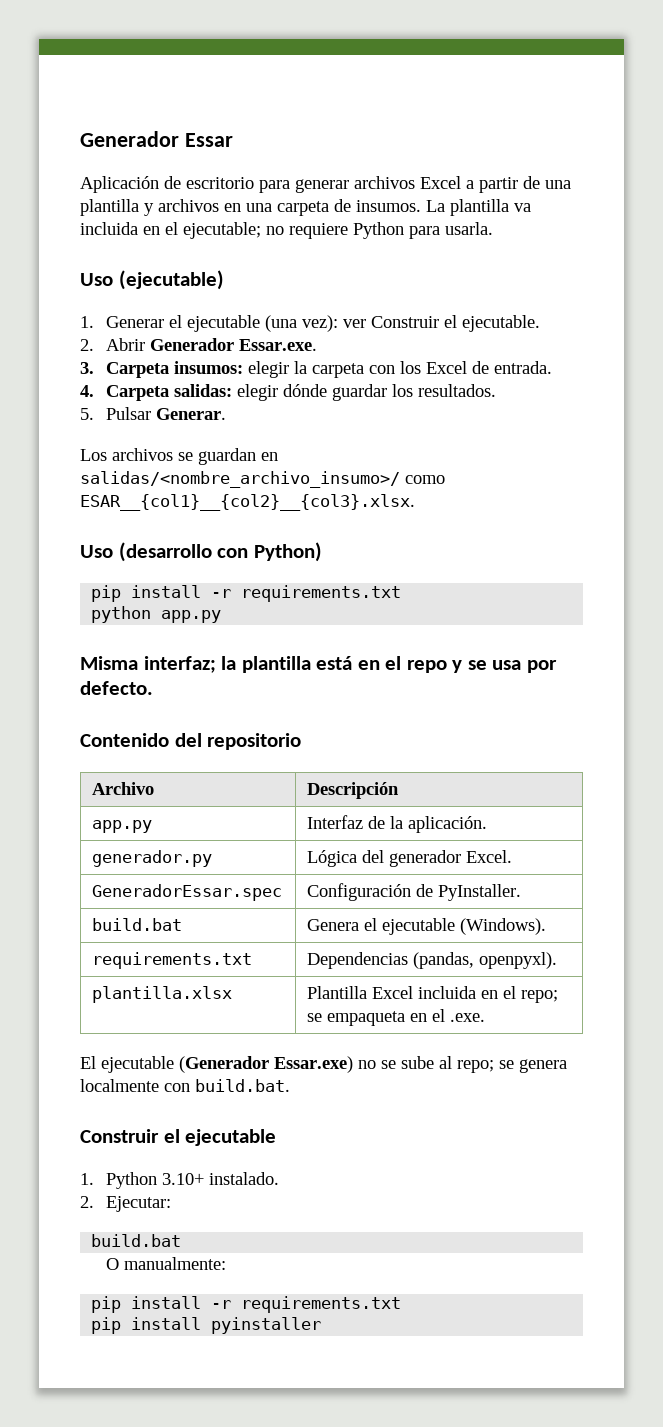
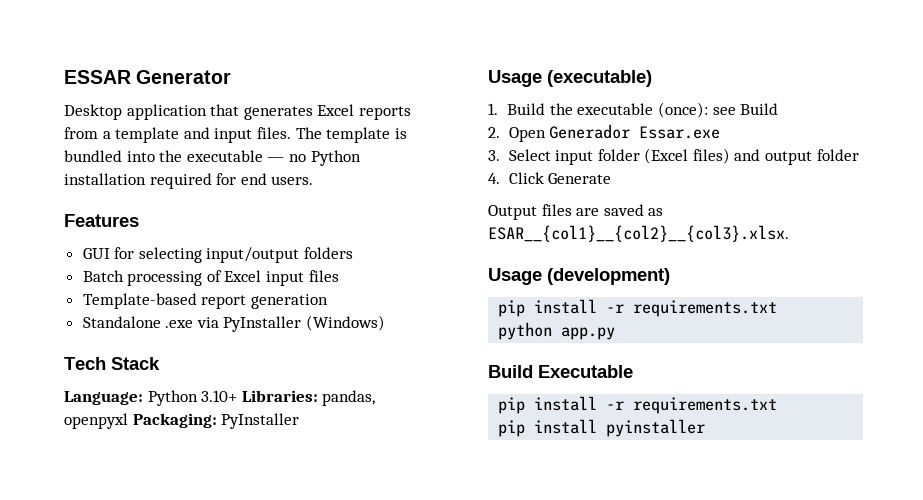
- Generador Essar
- Aplicación de escritorio para generar archivos Excel a partir de una plantilla y archivos en una carpeta de insumos. La plantilla va incluida en el ejecutable; no requiere Python para usarla.
- Uso (ejecutable)
- 1. Generar el ejecutable (una vez): ver Construir el ejecutable.
- 2. Abrir Generador Essar.exe.
- 3. Carpeta insumos: elegir la carpeta con los Excel de entrada.
- 4. Carpeta salidas: elegir dónde guardar los resultados.
- 5. Pulsar Generar.
- Los archivos se guardan en salidas/<nombre_archivo_insumo>/ como ESAR__{col1}__{col2}__{col3}.xlsx.
- Uso (desarrollo con Python)
+ ESSAR Generator
+ Desktop application that generates Excel reports from a template and input files. The template is bundled into the executable — no Python installation required for end users.
+ Features
+ GUI for selecting input/output folders
+ Batch processing of Excel input files
+ Template-based report generation
+ Standalone .exe via PyInstaller (Windows)
+ Tech Stack
+ Language: Python 3.10+ Libraries: pandas, openpyxl Packaging: PyInstaller
+ Usage (executable)
+ 1. Build the executable (once): see Build
+ 2. Open Generador Essar.exe
+ 3. Select input folder (Excel files) and output folder
+ 4. Click Generate
+ Output files are saved as ESAR__{col1}__{col2}__{col3}.xlsx.
+ Usage (development)
- Misma interfaz; la plantilla está en el repo y se usa por defecto.
- Contenido del repositorio
- Archivo | Descripción
- app.py | Interfaz de la aplicación.
- generador.py | Lógica del generador Excel.
- GeneradorEssar.spec | Configuración de PyInstaller.
- build.bat | Genera el ejecutable (Windows).
- requirements.txt | Dependencias (pandas, openpyxl).
- plantilla.xlsx | Plantilla Excel incluida en el repo; se empaqueta en el .exe.
- El ejecutable (Generador Essar.exe) no se sube al repo; se genera localmente con build.bat.
- Construir el ejecutable
- 1. Python 3.10+ instalado.
- 2. Ejecutar:
- build.bat
- O manualmente:
+ Build Executable

